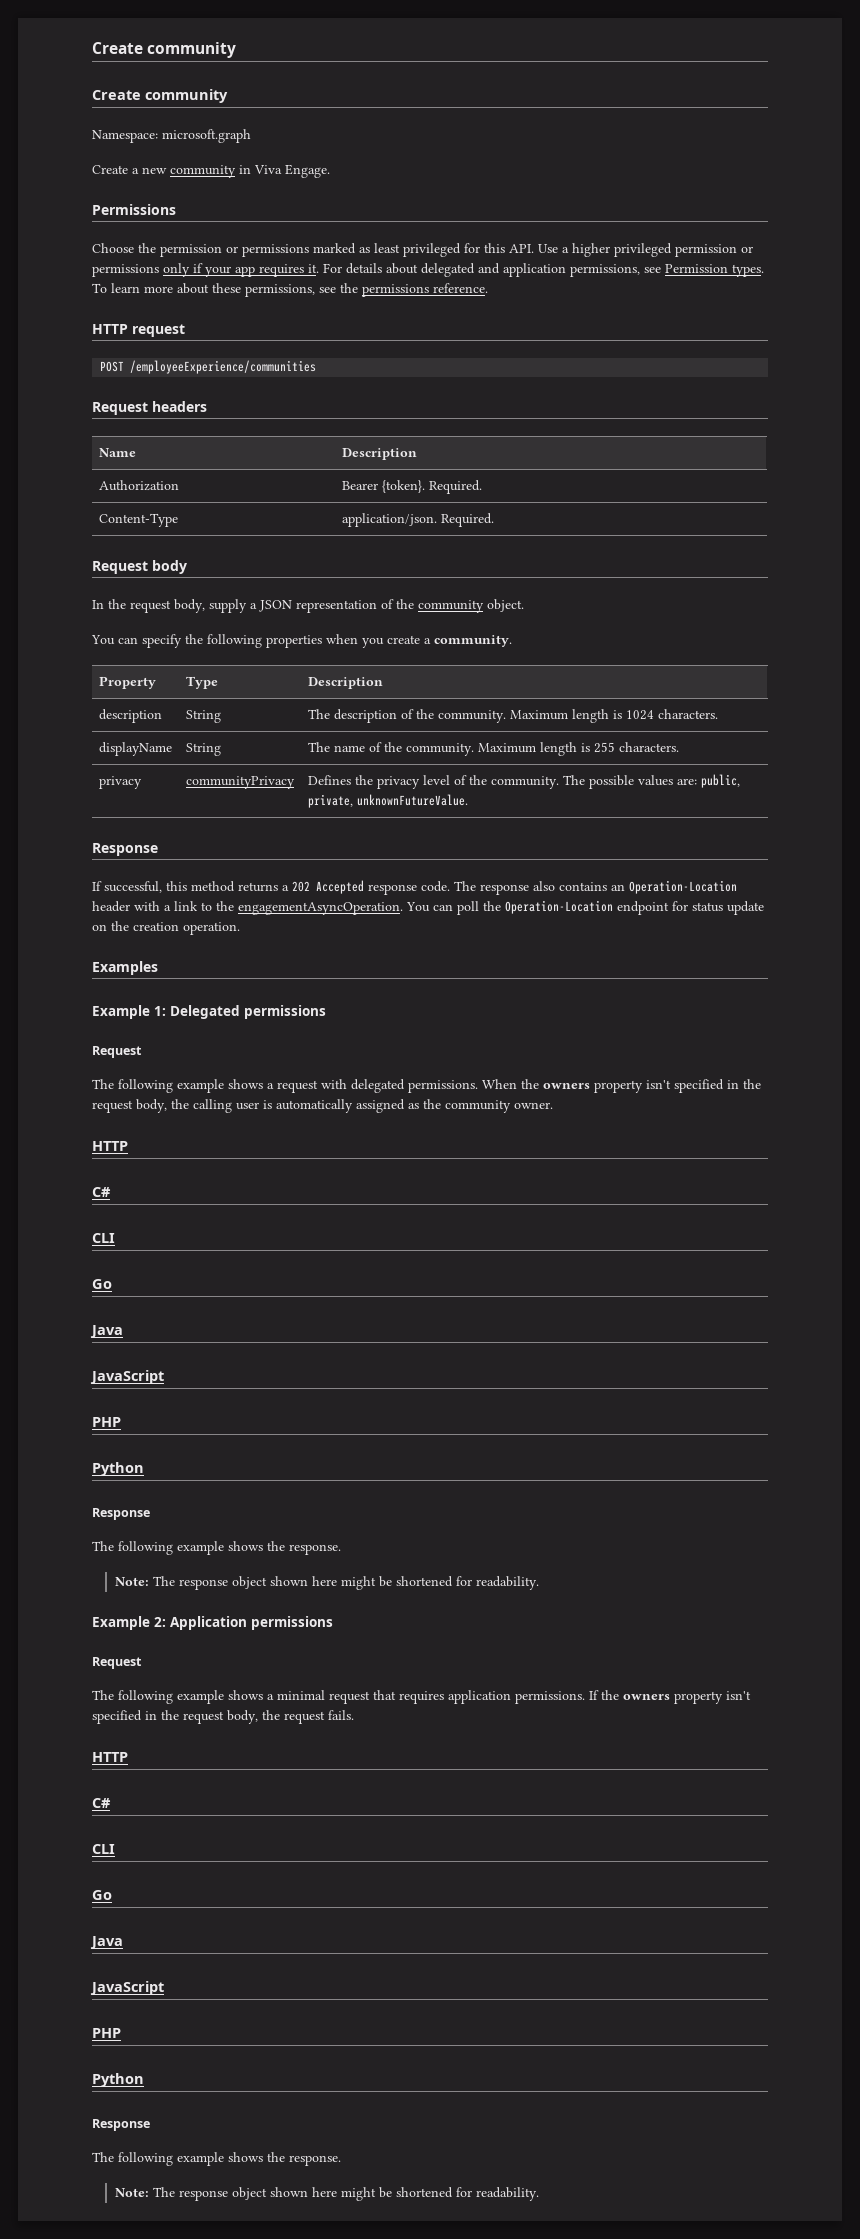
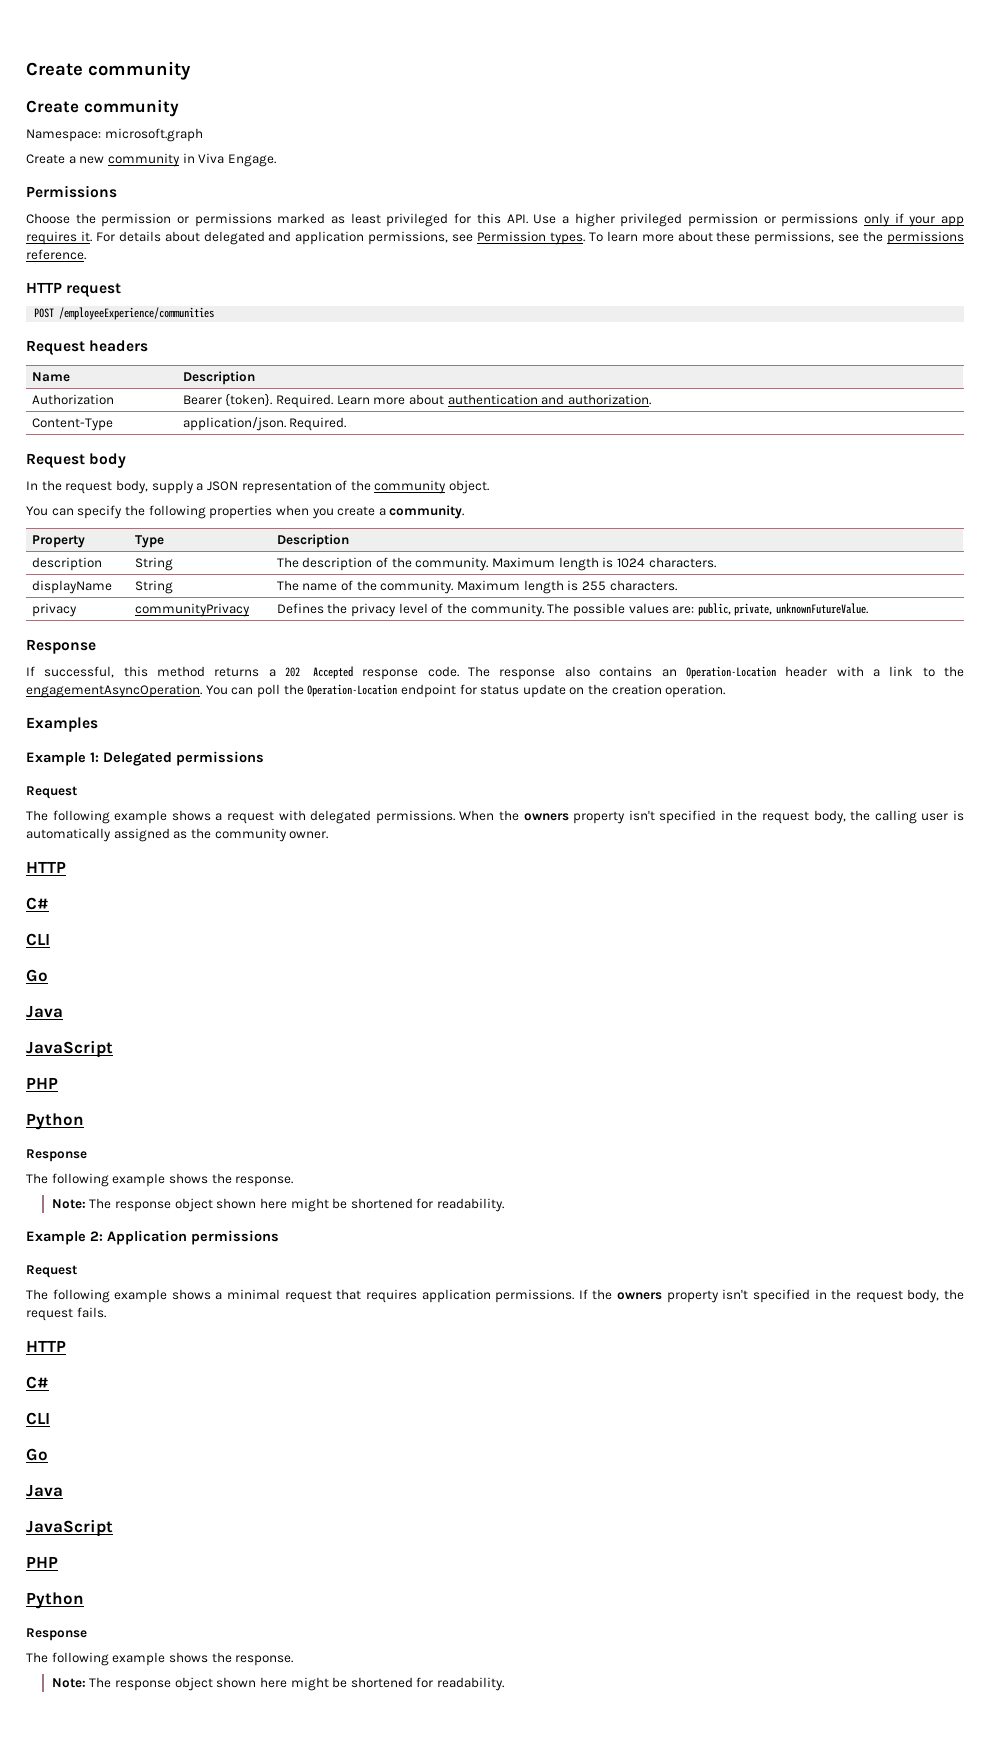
- Authorization | Bearer {token}. Required.
+ Authorization | Bearer {token}. Required. Learn more about authentication and authorization.

